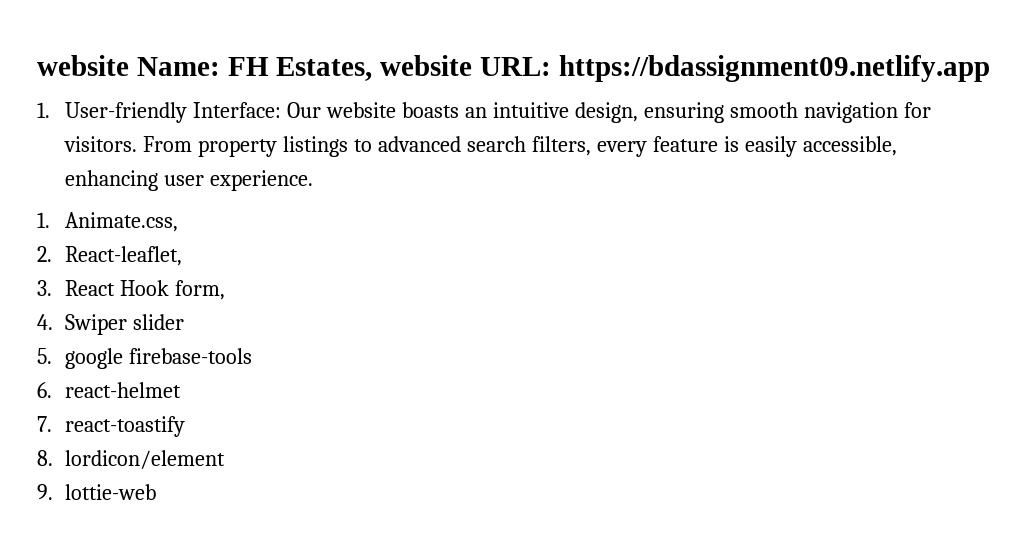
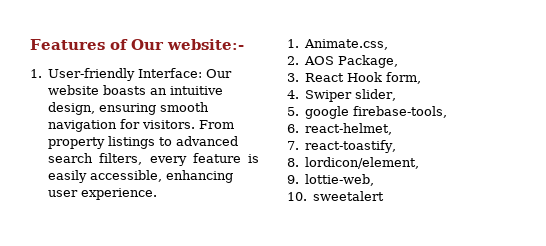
- website Name: FH Estates, website URL: https://bdassignment09.netlify.app
+ Features of Our website:-
- 2. React-leaflet,
+ 2. AOS Package,
- 4. Swiper slider
+ 4. Swiper slider,
- 5. google firebase-tools
+ 5. google firebase-tools,
- 6. react-helmet
+ 6. react-helmet,
- 7. react-toastify
+ 7. react-toastify,
- 8. lordicon/element
+ 8. lordicon/element,
- 9. lottie-web
+ 9. lottie-web,
+ 10. sweetalert

